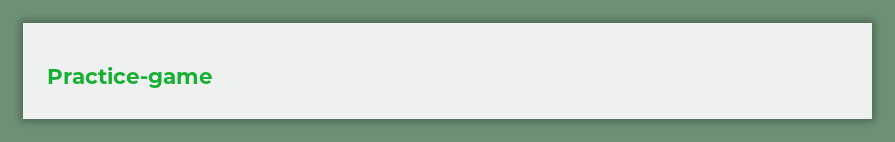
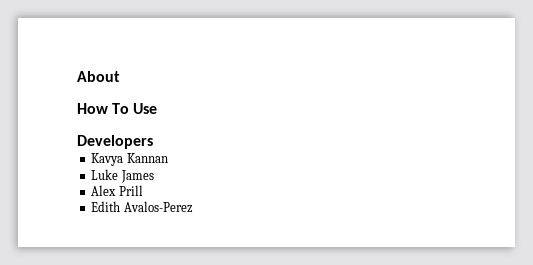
- Practice-game
+ About
+ How To Use
+ Developers
+ Kavya Kannan
+ Luke James
+ Alex Prill
+ Edith Avalos-Perez

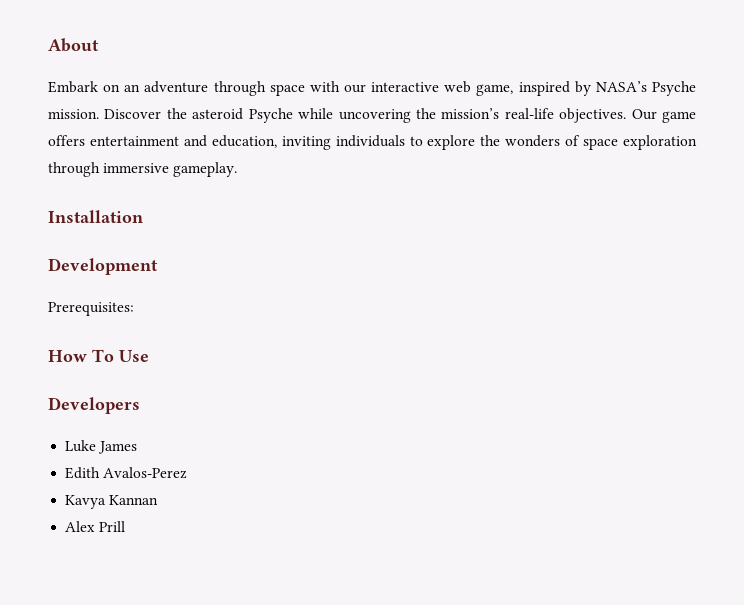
+ Embark on an adventure through space with our interactive web game, inspired by NASA’s Psyche mission. Discover the asteroid Psyche while uncovering the mission’s real-life objectives. Our game offers entertainment and education, inviting individuals to explore the wonders of space exploration through immersive gameplay.
+ Installation
+ Development
+ Prerequisites:
+ Luke James
+ Edith Avalos-Perez
- Luke James
- Edith Avalos-Perez

